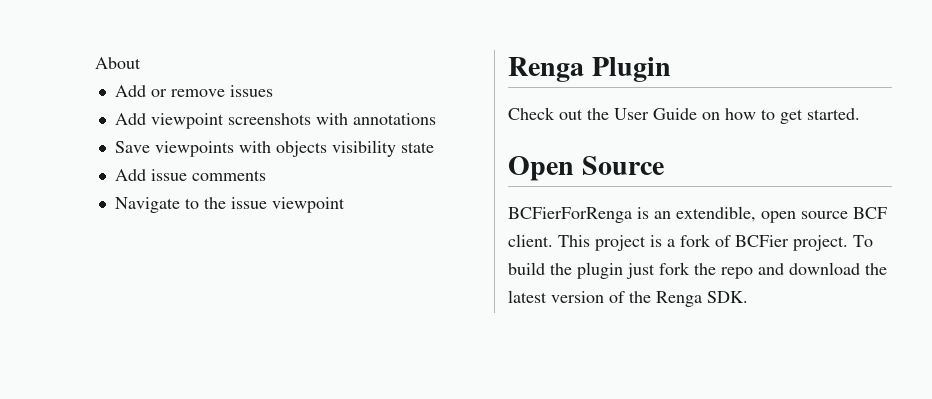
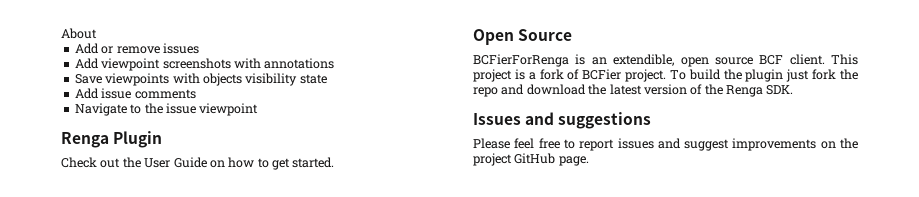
+ Issues and suggestions
+ Please feel free to report issues and suggest improvements on the project GitHub page.

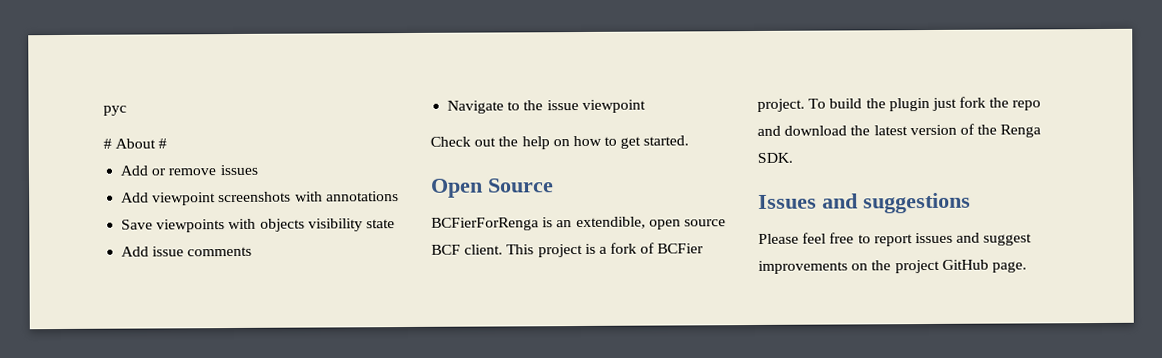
- About
+ pyc
+ # About #
- Renga Plugin
- Check out the User Guide on how to get started.
+ Check out the help on how to get started.

